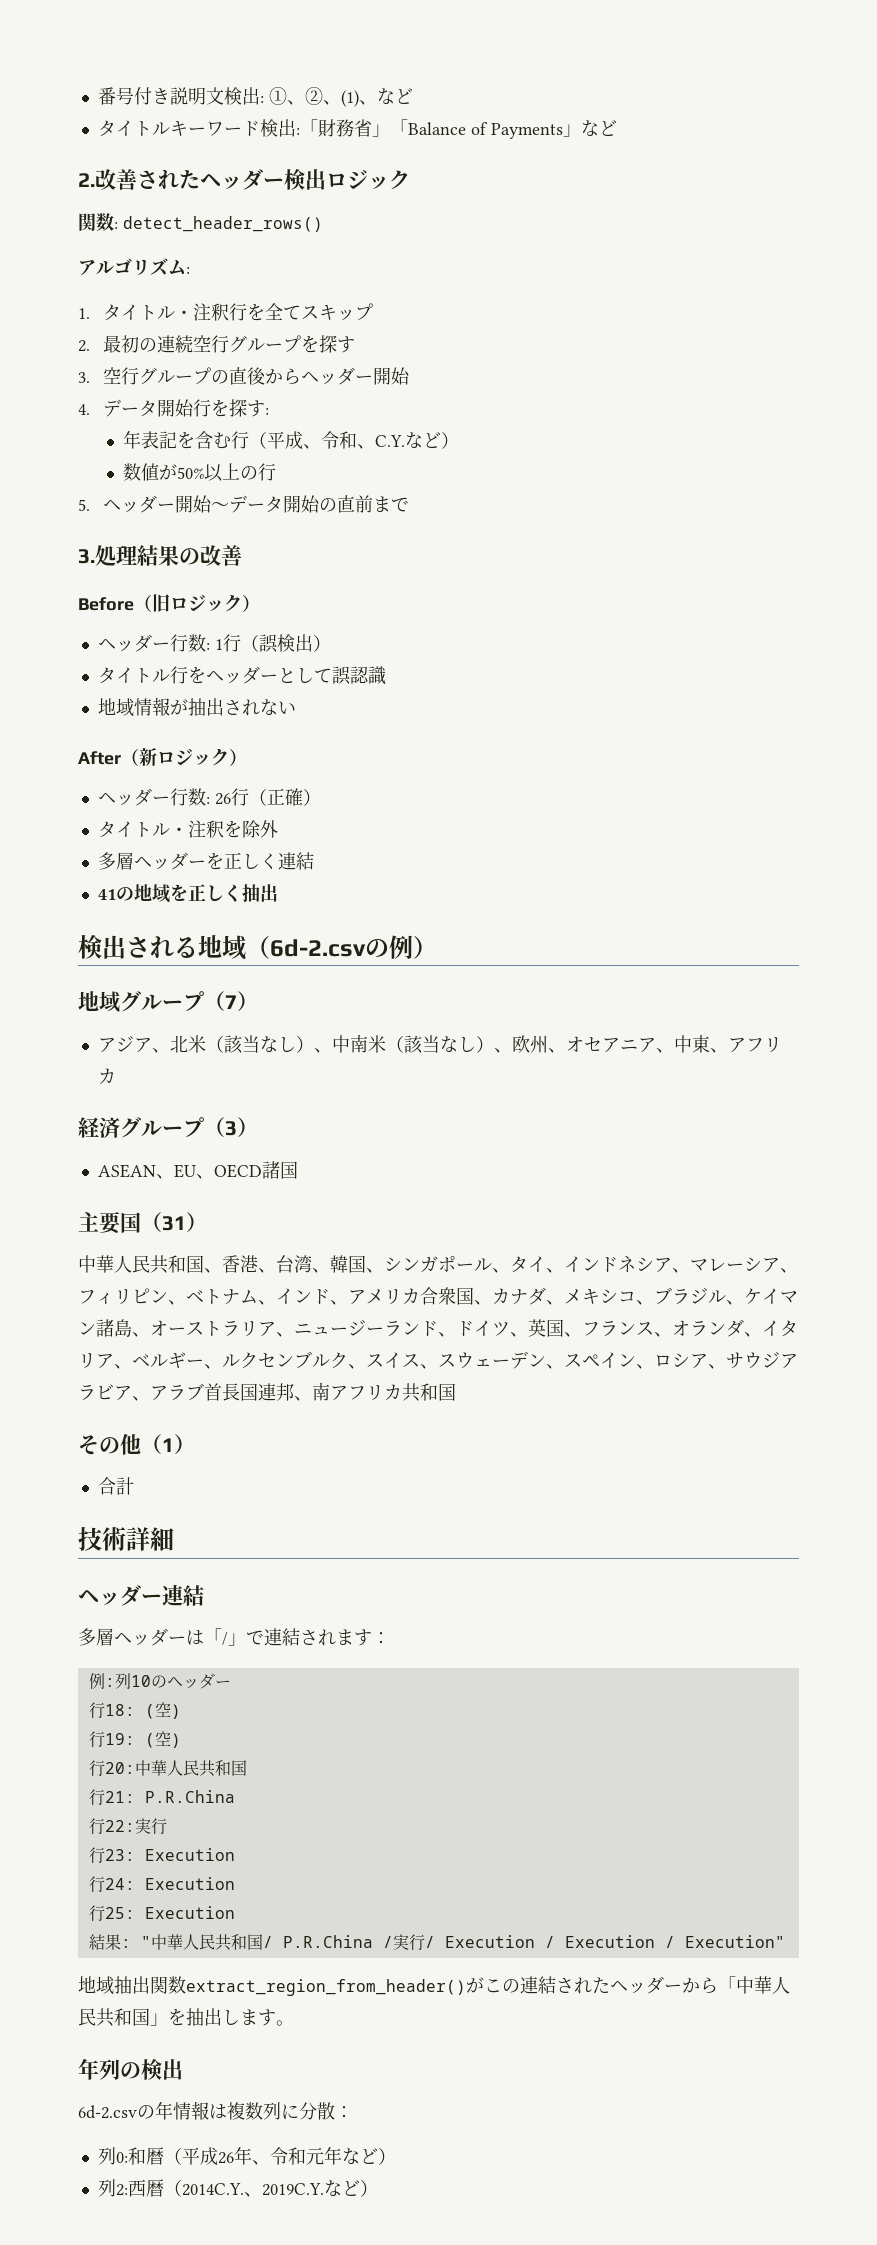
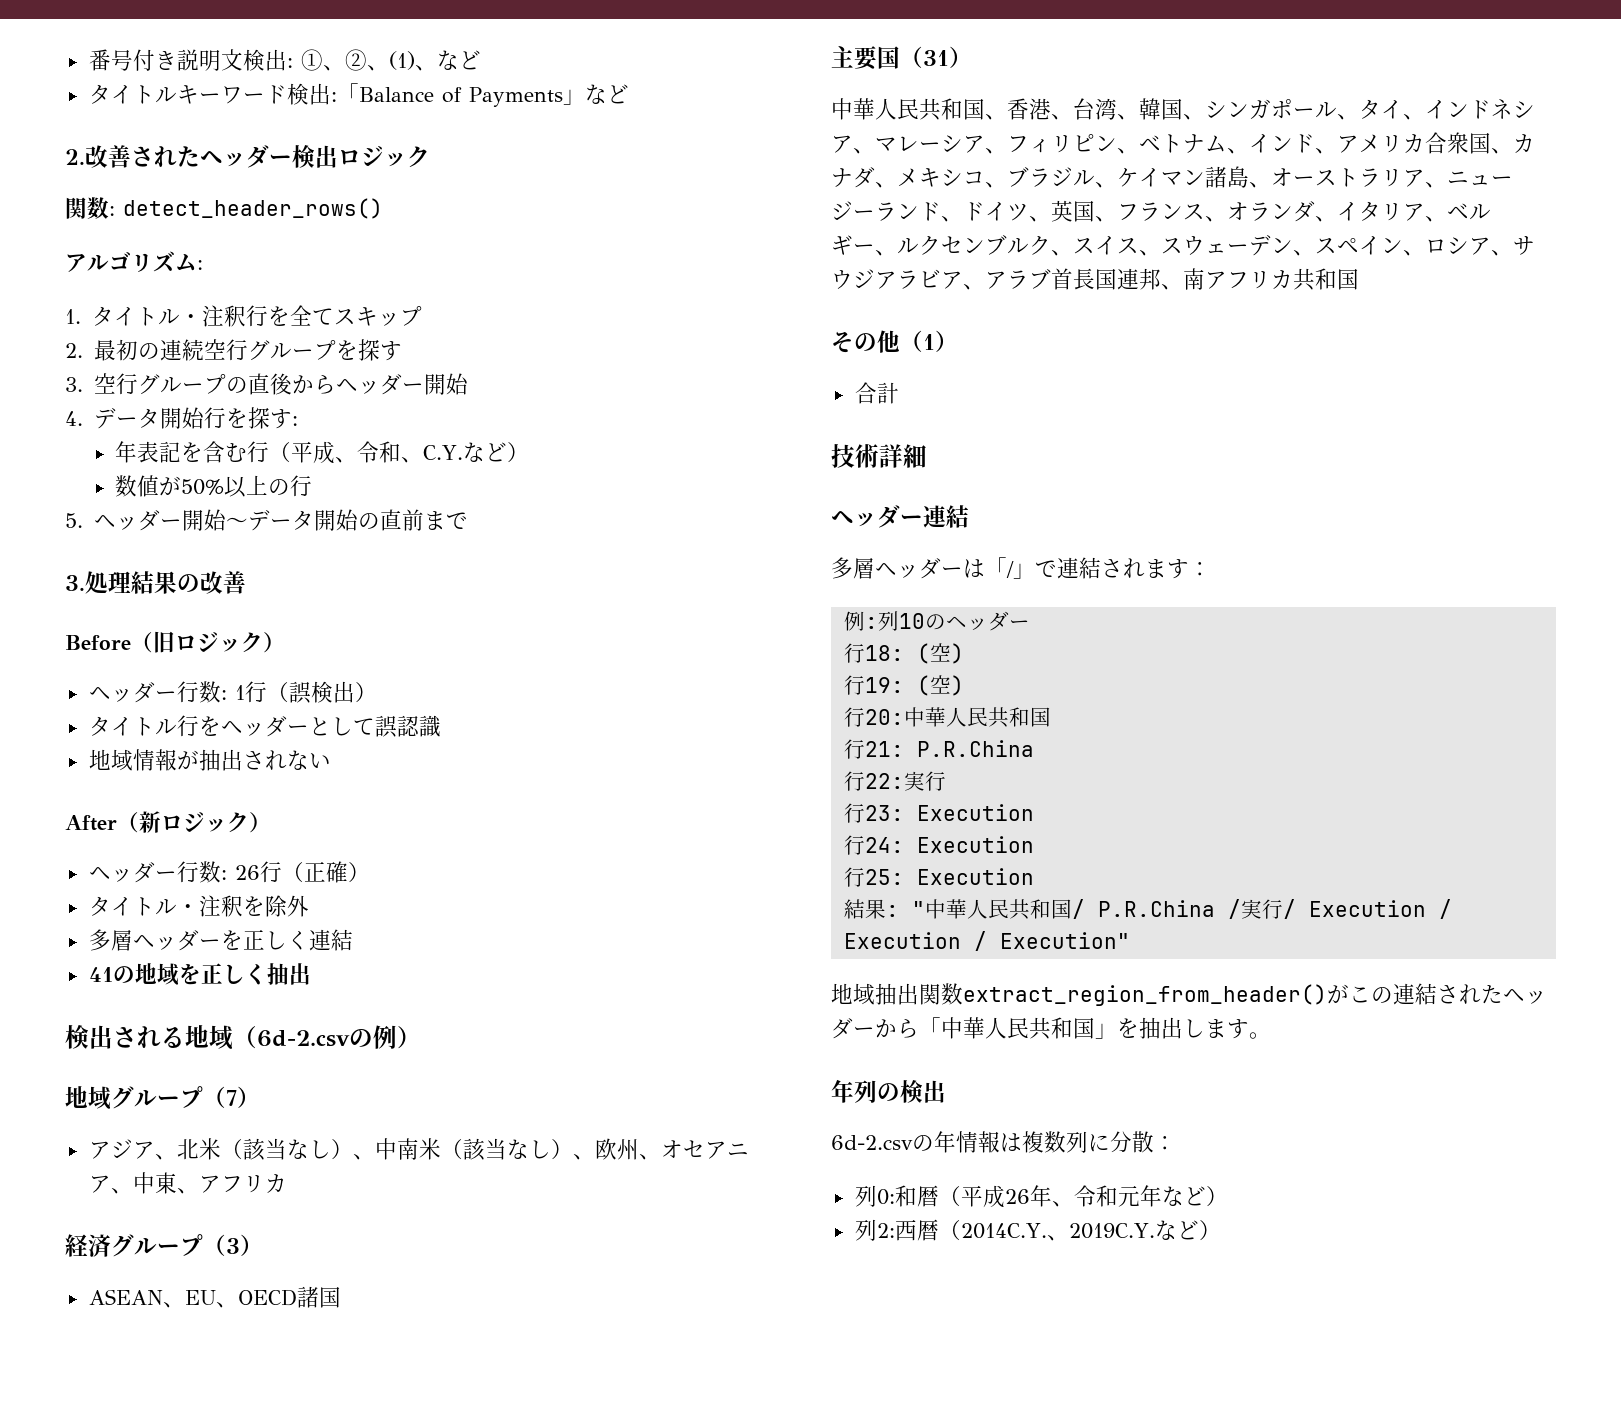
- タイトルキーワード検出:「財務省」「Balance of Payments」など
+ タイトルキーワード検出:「Balance of Payments」など

